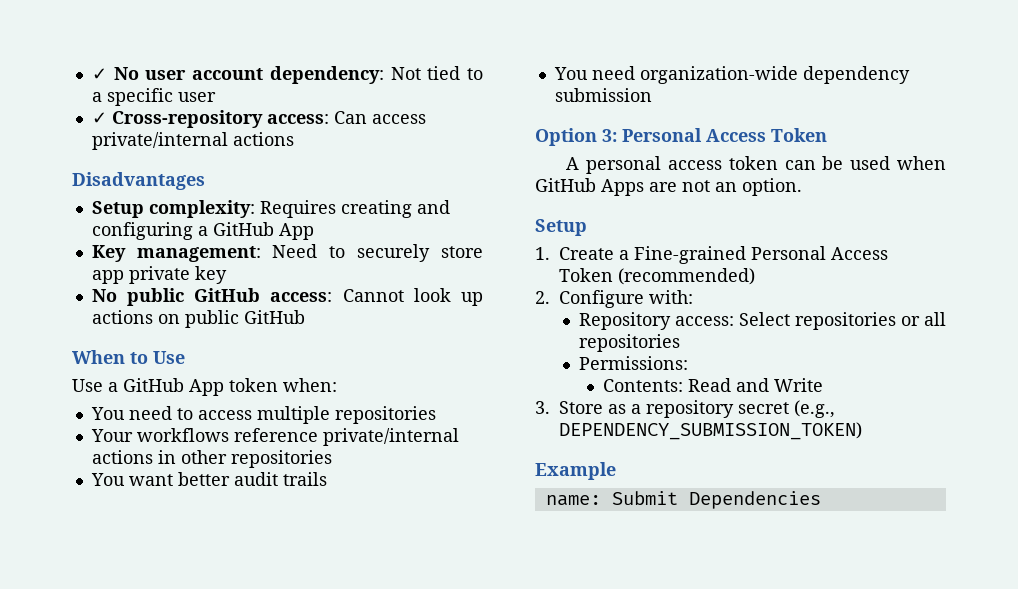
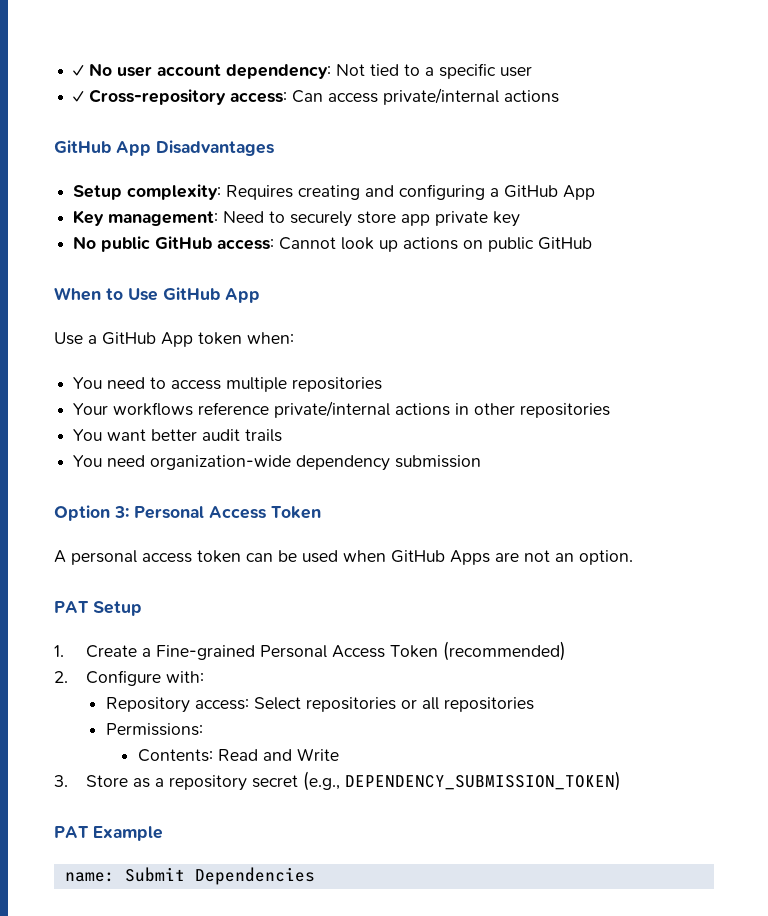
- Disadvantages
+ GitHub App Disadvantages
- When to Use
+ When to Use GitHub App
  A personal access token can be used when GitHub Apps are not an option.
- Setup
+ PAT Setup
- Example
+ PAT Example

